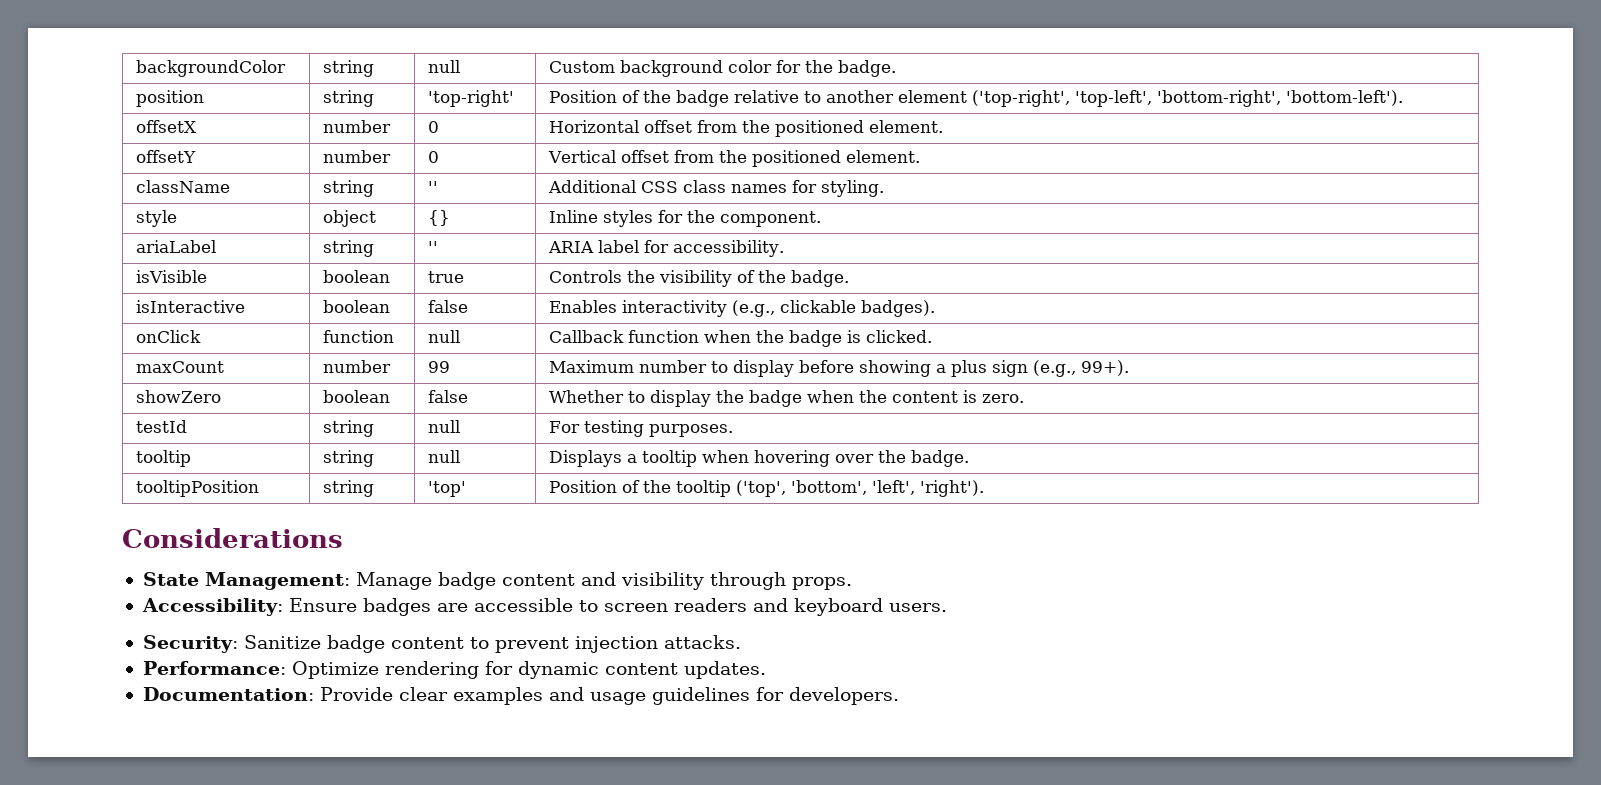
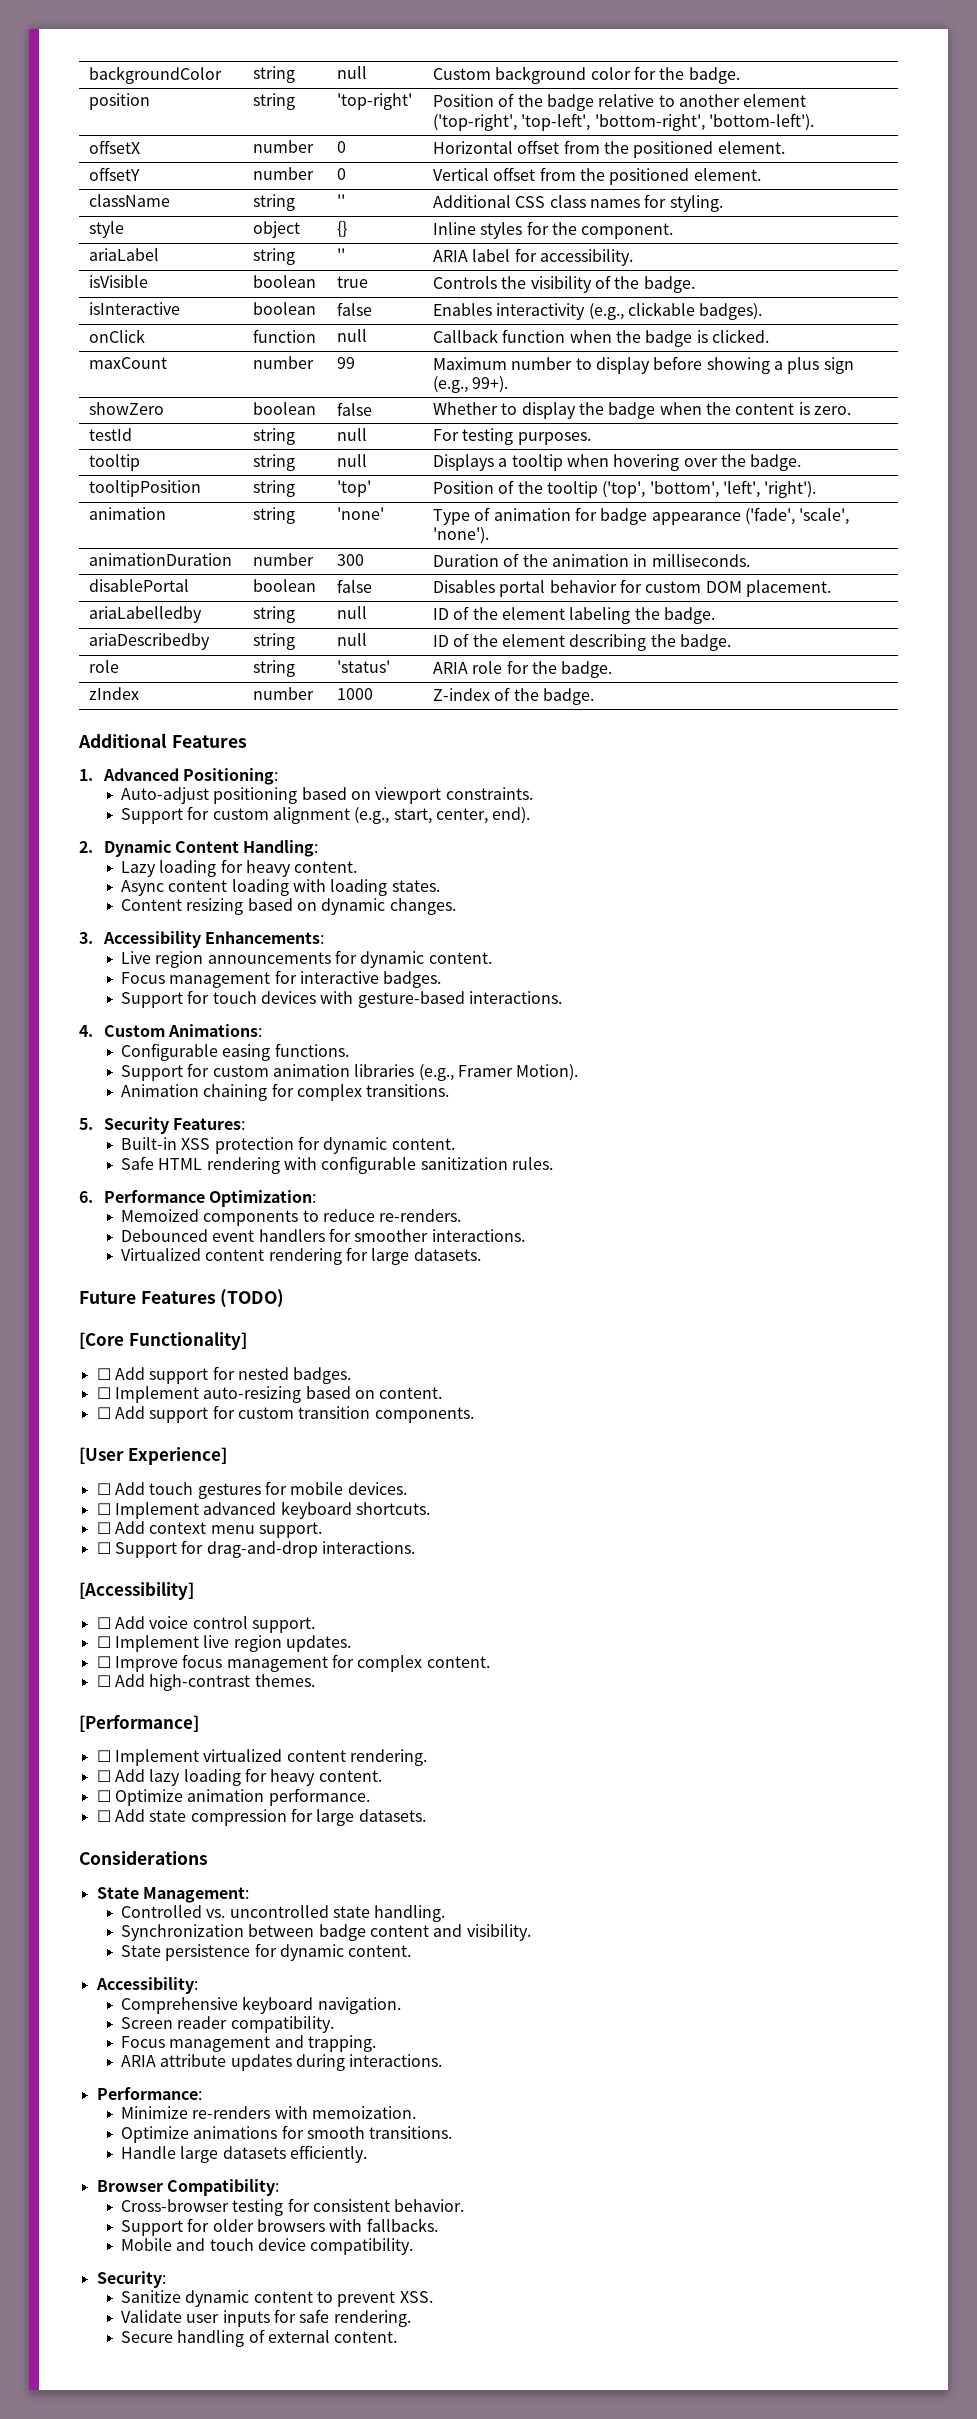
+ animation | string | 'none' | Type of animation for badge appearance ('fade', 'scale', 'none').
+ animationDuration | number | 300 | Duration of the animation in milliseconds.
+ disablePortal | boolean | false | Disables portal behavior for custom DOM placement.
+ ariaLabelledby | string | null | ID of the element labeling the badge.
+ ariaDescribedby | string | null | ID of the element describing the badge.
+ role | string | 'status' | ARIA role for the badge.
+ zIndex | number | 1000 | Z-index of the badge.
+ Additional Features
+ 1. Advanced Positioning:
+ Auto-adjust positioning based on viewport constraints.
+ Support for custom alignment (e.g., start, center, end).
+ 2. Dynamic Content Handling:
+ Lazy loading for heavy content.
+ Async content loading with loading states.
+ Content resizing based on dynamic changes.
+ 3. Accessibility Enhancements:
+ Live region announcements for dynamic content.
+ Focus management for interactive badges.
+ Support for touch devices with gesture-based interactions.
+ 4. Custom Animations:
+ Configurable easing functions.
+ Support for custom animation libraries (e.g., Framer Motion).
+ Animation chaining for complex transitions.
+ 5. Security Features:
+ Built-in XSS protection for dynamic content.
+ Safe HTML rendering with configurable sanitization rules.
+ 6. Performance Optimization:
+ Memoized components to reduce re-renders.
+ Debounced event handlers for smoother interactions.
+ Virtualized content rendering for large datasets.
+ Future Features (TODO)
+ [Core Functionality]
+ ☐ Add support for nested badges.
+ ☐ Implement auto-resizing based on content.
+ ☐ Add support for custom transition components.
+ [User Experience]
+ ☐ Add touch gestures for mobile devices.
+ ☐ Implement advanced keyboard shortcuts.
+ ☐ Add context menu support.
+ ☐ Support for drag-and-drop interactions.
+ [Accessibility]
+ ☐ Add voice control support.
+ ☐ Implement live region updates.
+ ☐ Improve focus management for complex content.
+ ☐ Add high-contrast themes.
+ [Performance]
+ ☐ Implement virtualized content rendering.
+ ☐ Add lazy loading for heavy content.
+ ☐ Optimize animation performance.
+ ☐ Add state compression for large datasets.
  Considerations
- State Management: Manage badge content and visibility through props.
- Accessibility: Ensure badges are accessible to screen readers and keyboard users.
+ State Management:
+ Controlled vs. uncontrolled state handling.
+ Synchronization between badge content and visibility.
+ State persistence for dynamic content.
+ Accessibility:
+ Comprehensive keyboard navigation.
+ Screen reader compatibility.
+ Focus management and trapping.
+ ARIA attribute updates during interactions.
+ Performance:
+ Minimize re-renders with memoization.
+ Optimize animations for smooth transitions.
+ Handle large datasets efficiently.
+ Browser Compatibility:
+ Cross-browser testing for consistent behavior.
+ Support for older browsers with fallbacks.
+ Mobile and touch device compatibility.
- Security: Sanitize badge content to prevent injection attacks.
- Performance: Optimize rendering for dynamic content updates.
- Documentation: Provide clear examples and usage guidelines for developers.
+ Security:
+ Sanitize dynamic content to prevent XSS.
+ Validate user inputs for safe rendering.
+ Secure handling of external content.

